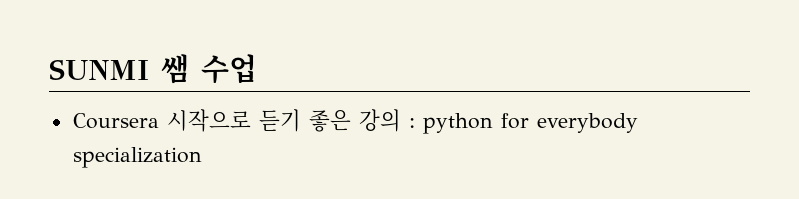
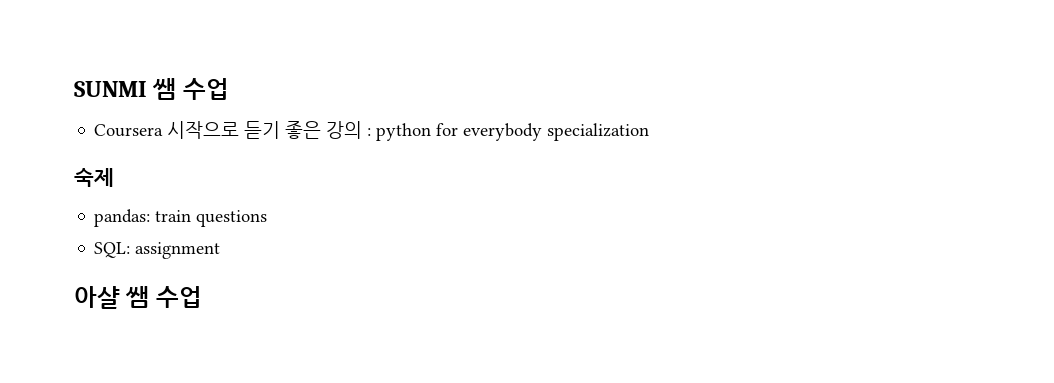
+ 숙제
+ pandas: train questions
+ SQL: assignment
+ 아샬 쌤 수업

